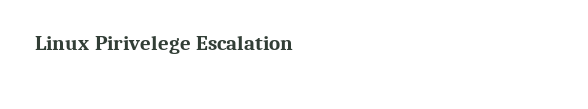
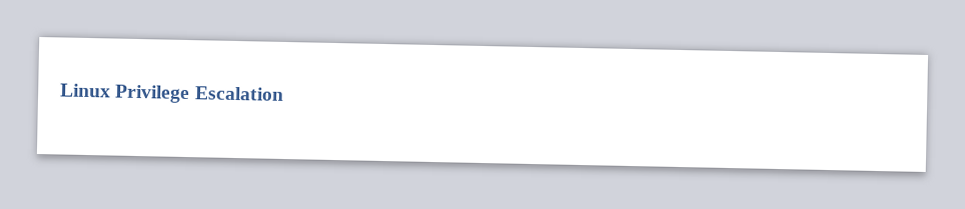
- Linux Pirivelege Escalation
+ Linux Privilege Escalation

